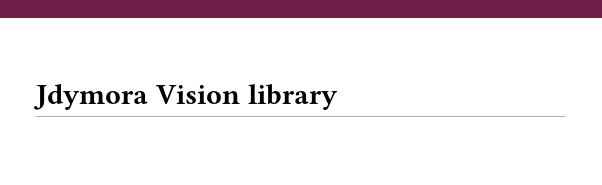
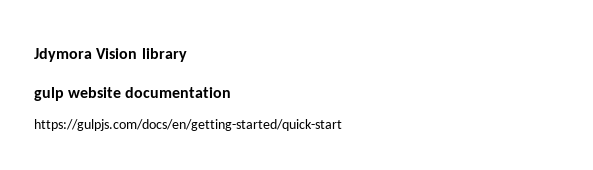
+ gulp website documentation
+ https://gulpjs.com/docs/en/getting-started/quick-start

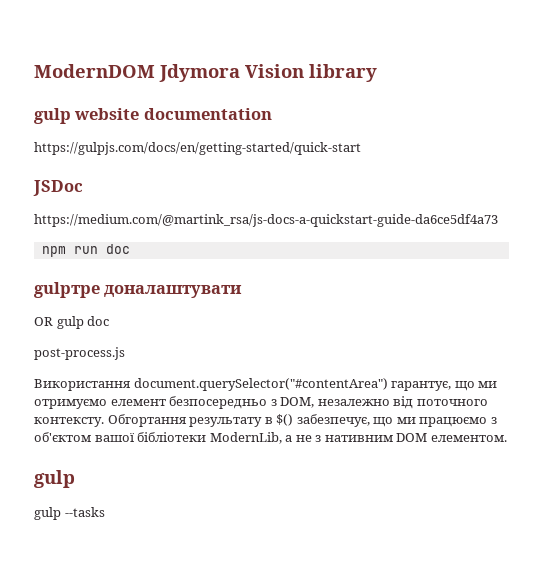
- Jdymora Vision library
+ ModernDOM Jdymora Vision library
+ JSDoc
+ https://medium.com/@martink_rsa/js-docs-a-quickstart-guide-da6ce5df4a73
+ npm run doc
+ gulpтре доналаштувати
+ OR gulp doc
+ post-process.js
+ Використання document.querySelector("#contentArea") гарантує, що ми отримуємо елемент безпосередньо з DOM, незалежно від поточного контексту. Обгортання результату в $() забезпечує, що ми працюємо з об'єктом вашої бібліотеки ModernLib, а не з нативним DOM елементом.
+ gulp
+ gulp --tasks

